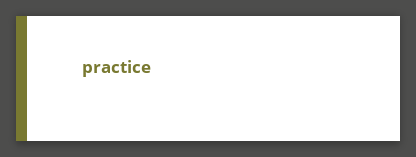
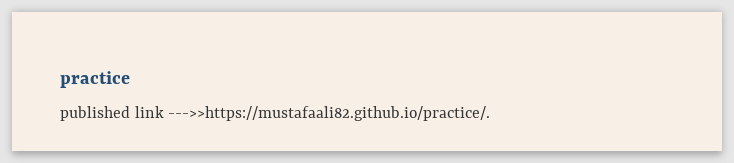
+ published link --->>https://mustafaali82.github.io/practice/.

